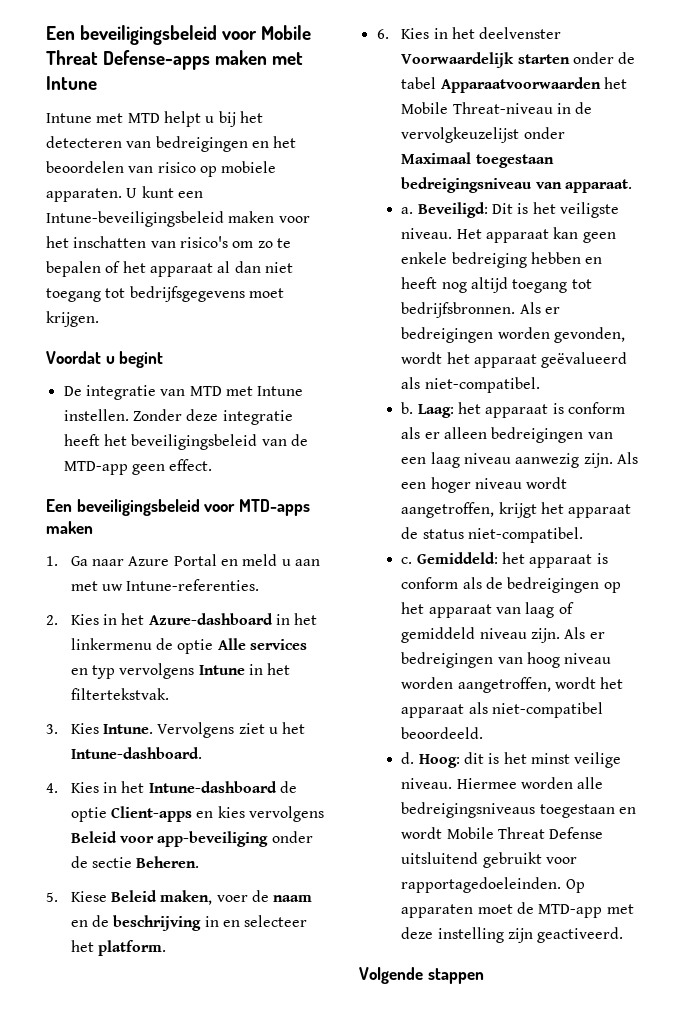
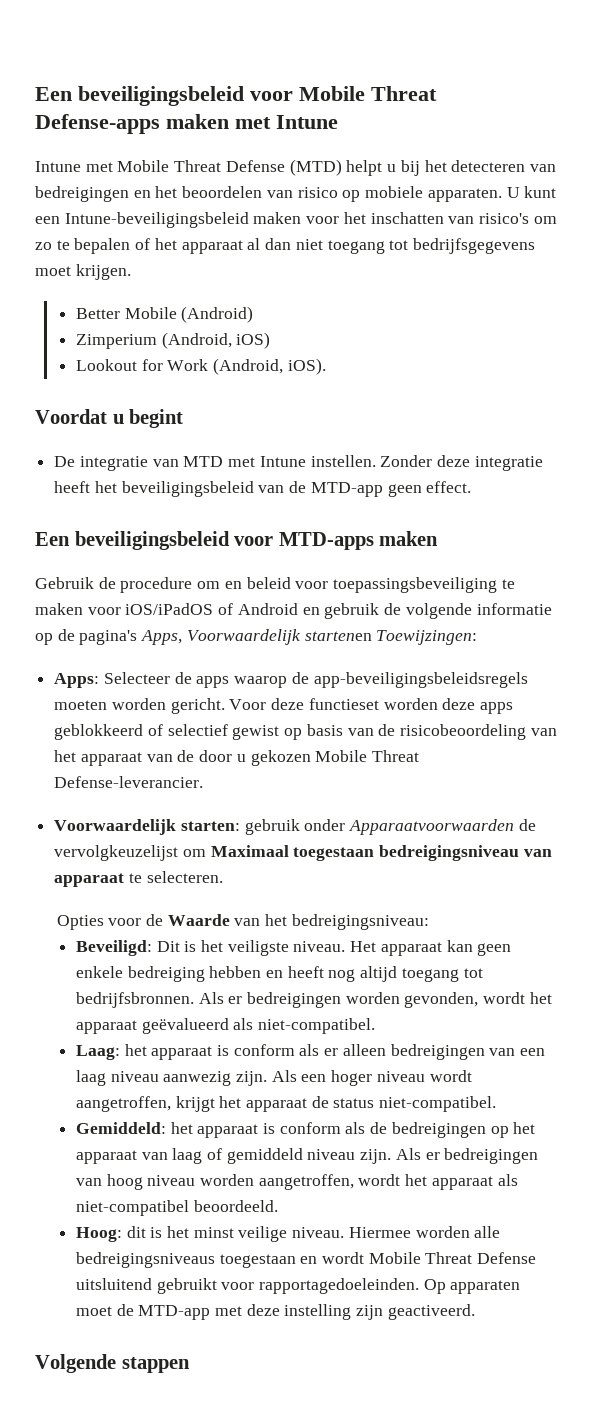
- Intune met MTD helpt u bij het detecteren van bedreigingen en het beoordelen van risico op mobiele apparaten.
+ Intune met Mobile Threat Defense (MTD) helpt u bij het detecteren van bedreigingen en het beoordelen van risico op mobiele apparaten.
+ Better Mobile (Android)
+ Zimperium (Android, iOS)
+ Lookout for Work (Android, iOS).
- 1. Ga naar Azure Portal en meld u aan met uw Intune-referenties.
- 2. Kies in het Azure-dashboard in het linkermenu de optie Alle services en typ vervolgens Intune in het filtertekstvak.
- 3. Kies Intune. Vervolgens ziet u het Intune-dashboard.
- 4. Kies in het Intune-dashboard de optie Client-apps en kies vervolgens Beleid voor app-beveiliging onder de sectie Beheren.
- 5. Kiese Beleid maken, voer de naam en de beschrijving in en selecteer het platform.
- 6. Kies in het deelvenster Voorwaardelijk starten onder de tabel Apparaatvoorwaarden het Mobile Threat-niveau in de vervolgkeuzelijst onder Maximaal toegestaan bedreigingsniveau van apparaat.
- a. Beveiligd: Dit is het veiligste niveau.
+ Gebruik de procedure om en beleid voor toepassingsbeveiliging te maken voor iOS/iPadOS of Android en gebruik de volgende informatie op de pagina's Apps, Voorwaardelijk startenen Toewijzingen:
+ Apps: Selecteer de apps waarop de app-beveiligingsbeleidsregels moeten worden gericht. Voor deze functieset worden deze apps geblokkeerd of selectief gewist op basis van de risicobeoordeling van het apparaat van de door u gekozen Mobile Threat Defense-leverancier.
+ Voorwaardelijk starten: gebruik onder Apparaatvoorwaarden de vervolgkeuzelijst om Maximaal toegestaan bedreigingsniveau van apparaat te selecteren.
+ Opties voor de Waarde van het bedreigingsniveau:
+ Beveiligd: Dit is het veiligste niveau.
- b.
- c.
- d.

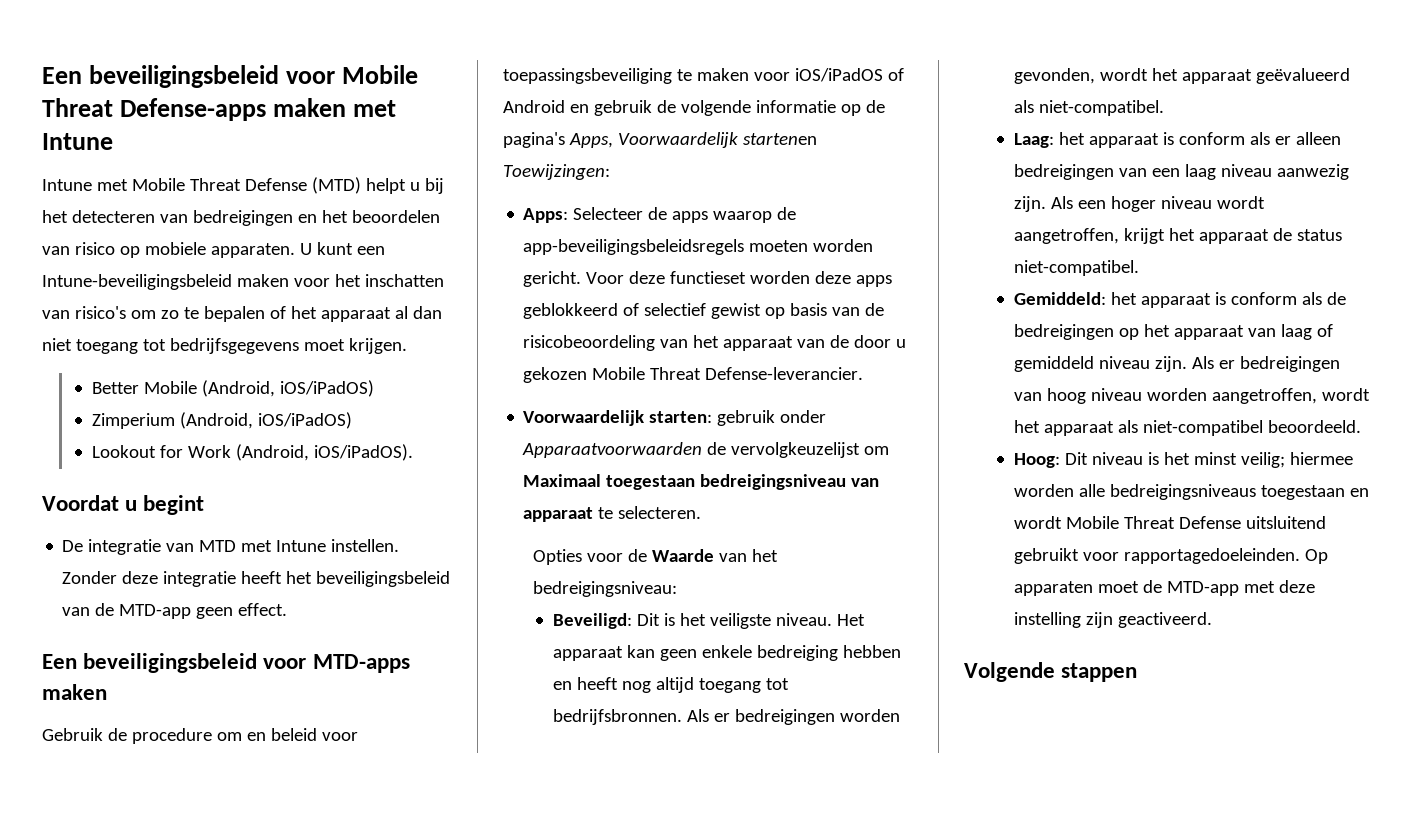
- Better Mobile (Android)
+ Better Mobile (Android, iOS/iPadOS)
- Zimperium (Android, iOS)
+ Zimperium (Android, iOS/iPadOS)
- Lookout for Work (Android, iOS).
+ Lookout for Work (Android, iOS/iPadOS).
- Hoog: dit is het minst veilige niveau. Hiermee worden alle bedreigingsniveaus toegestaan en wordt Mobile Threat Defense uitsluitend gebruikt voor rapportagedoeleinden.
+ Hoog: Dit niveau is het minst veilig; hiermee worden alle bedreigingsniveaus toegestaan en wordt Mobile Threat Defense uitsluitend gebruikt voor rapportagedoeleinden.

